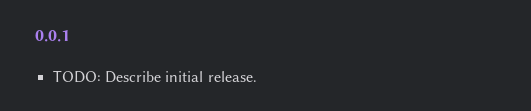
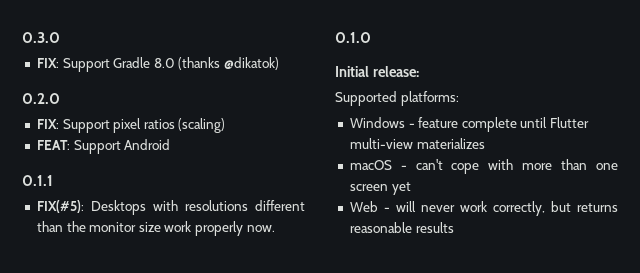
- 0.0.1
- TODO: Describe initial release.
+ 0.3.0
+ FIX: Support Gradle 8.0 (thanks @dikatok)
+ 0.2.0
+ FIX: Support pixel ratios (scaling)
+ FEAT: Support Android
+ 0.1.1
+ FIX(#5): Desktops with resolutions different than the monitor size work properly now.
+ 0.1.0
+ Initial release:
+ Supported platforms:
+ Windows - feature complete until Flutter multi-view materializes
+ macOS - can't cope with more than one screen yet
+ Web - will never work correctly, but returns reasonable results

